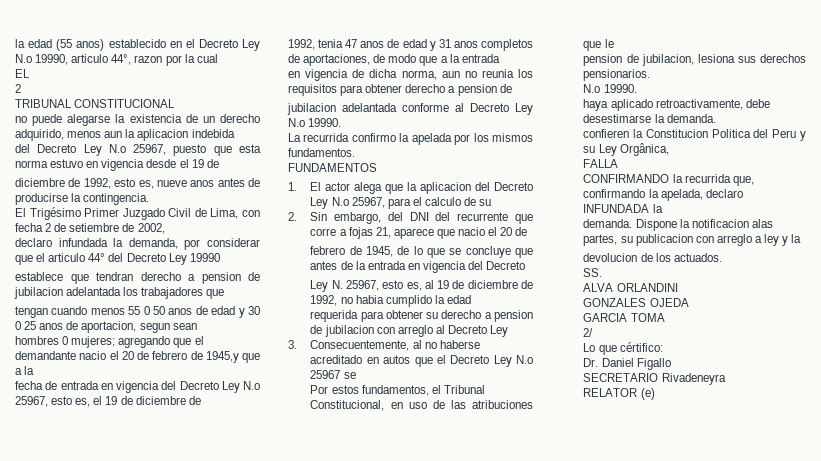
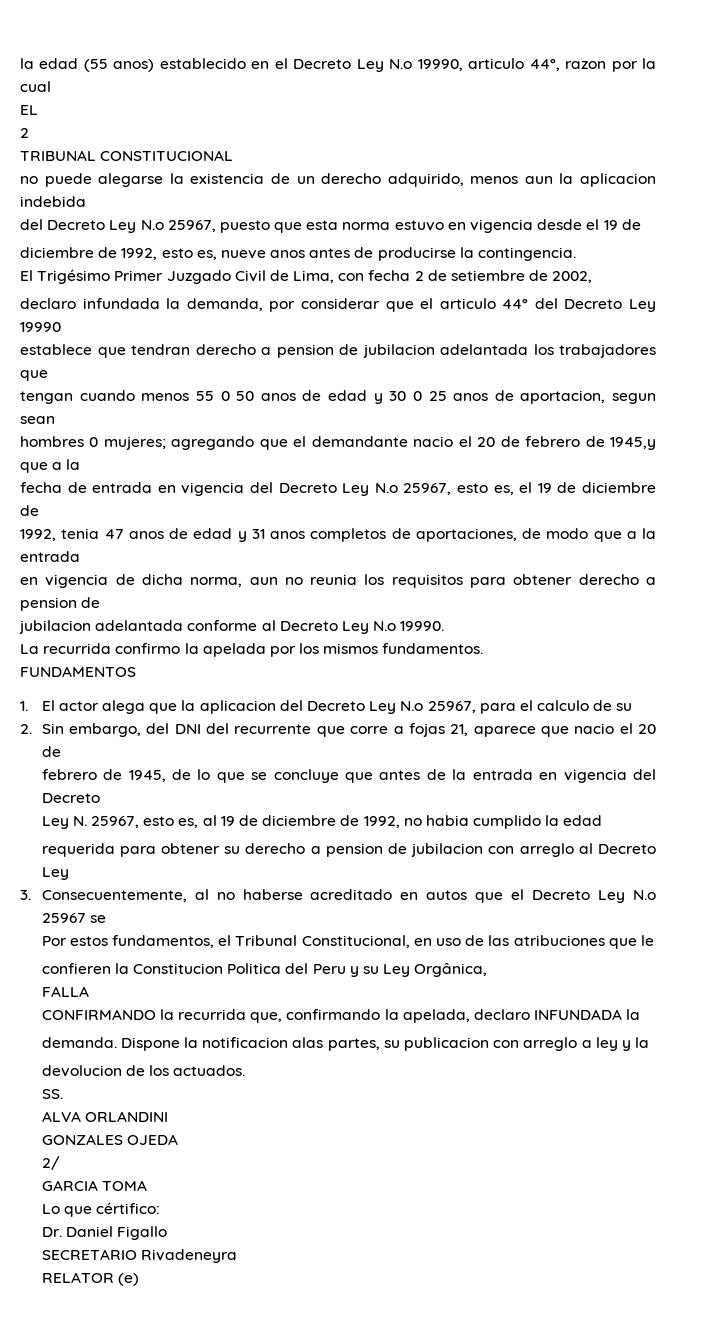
- pension de jubilacion, lesiona sus derechos pensionarios.
- N.o 19990.
- haya aplicado retroactivamente, debe desestimarse la demanda.
+ 2/
- 2/

